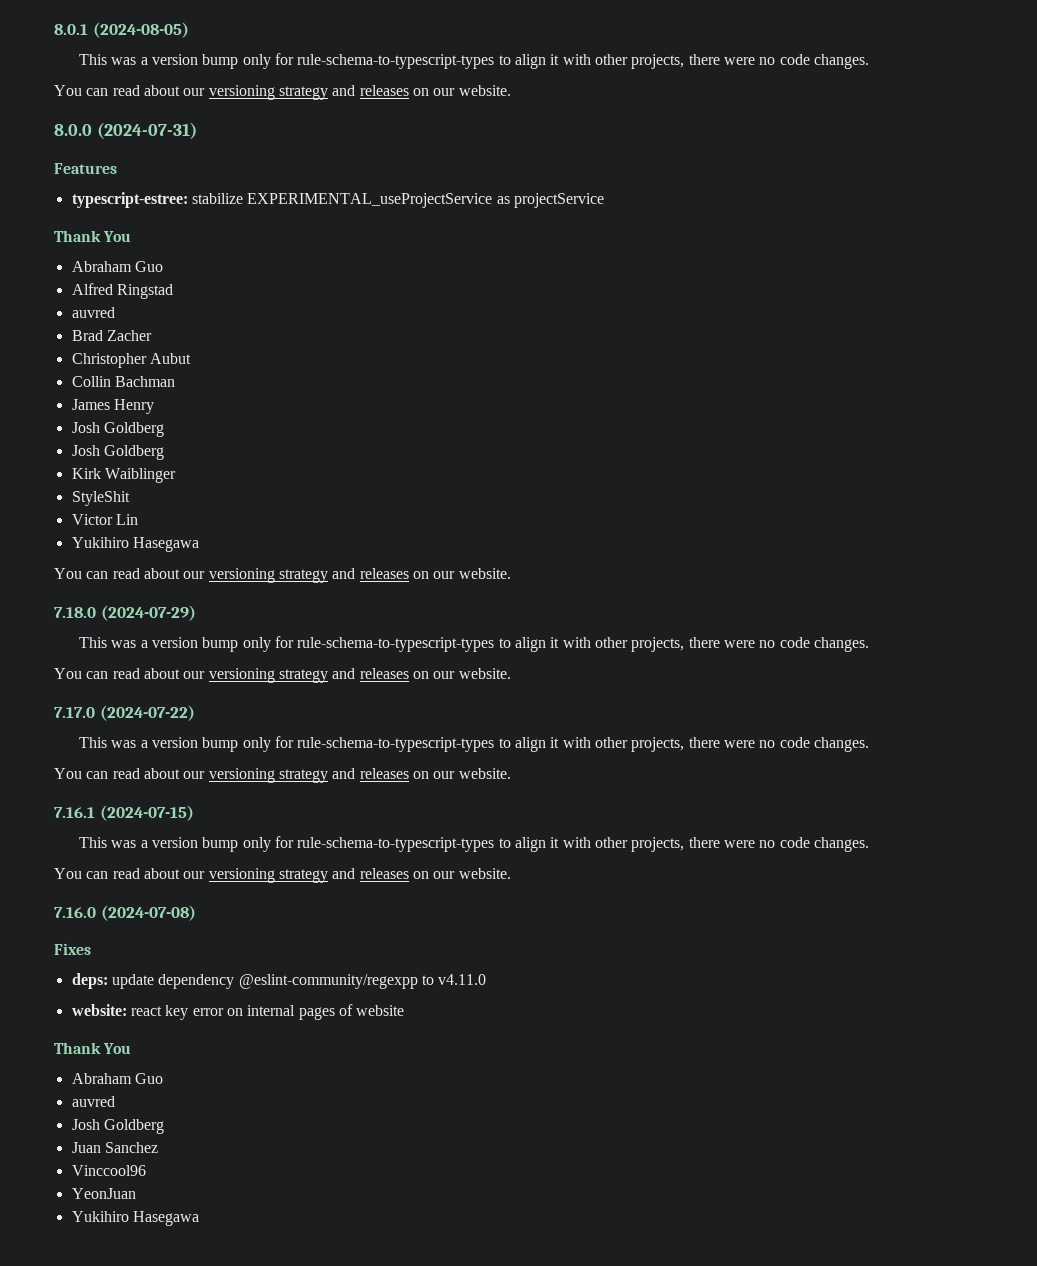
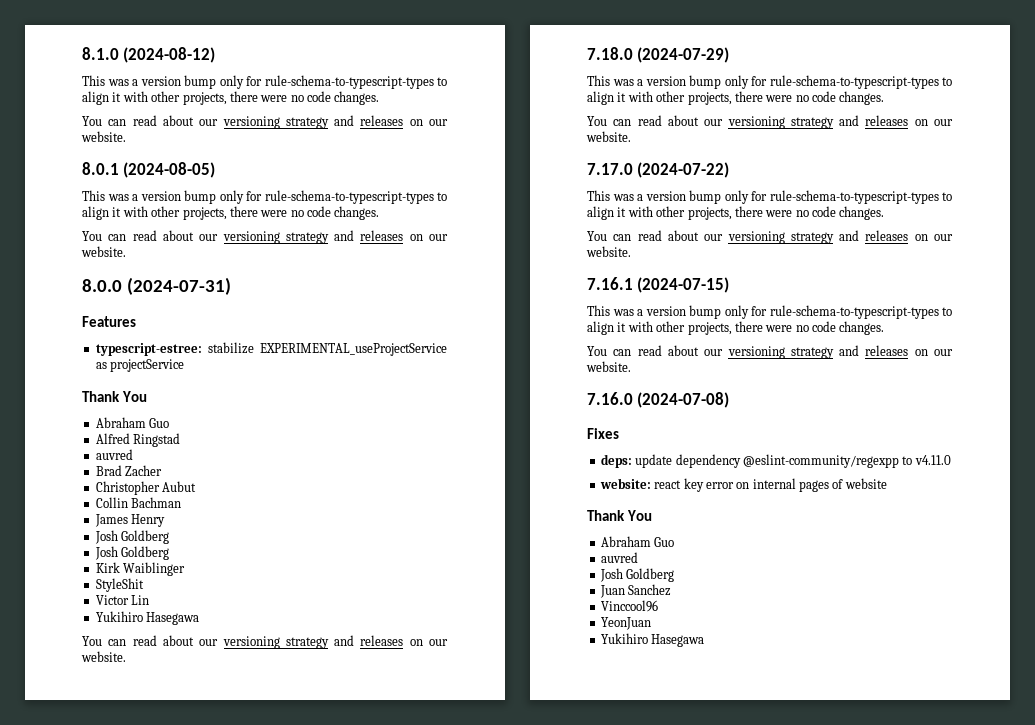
+ 8.1.0 (2024-08-12)
+ This was a version bump only for rule-schema-to-typescript-types to align it with other projects, there were no code changes.
+ You can read about our versioning strategy and releases on our website.

